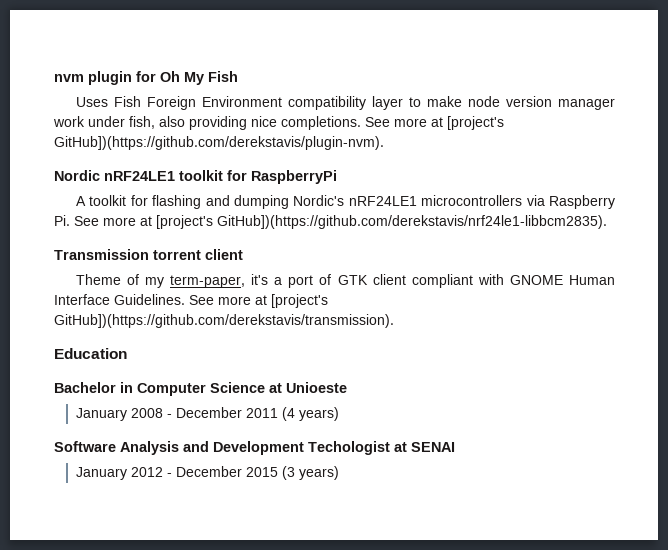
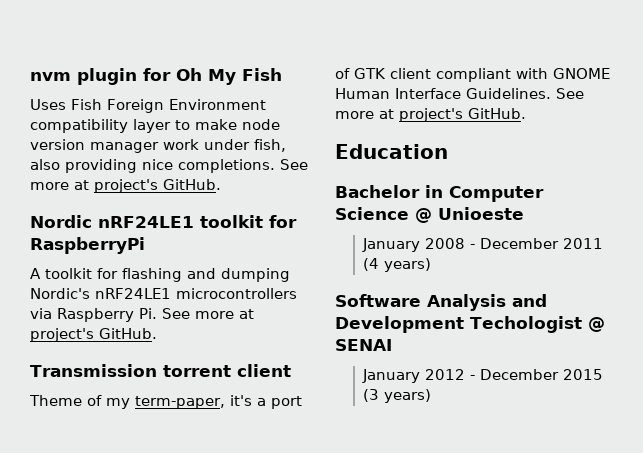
- Uses Fish Foreign Environment compatibility layer to make node version manager work under fish, also providing nice completions. See more at [project's GitHub])(https://github.com/derekstavis/plugin-nvm).
+ Uses Fish Foreign Environment compatibility layer to make node version manager work under fish, also providing nice completions. See more at project's GitHub.
- A toolkit for flashing and dumping Nordic's nRF24LE1 microcontrollers via Raspberry Pi. See more at [project's GitHub])(https://github.com/derekstavis/nrf24le1-libbcm2835).
+ A toolkit for flashing and dumping Nordic's nRF24LE1 microcontrollers via Raspberry Pi. See more at project's GitHub.
- Theme of my term-paper, it's a port of GTK client compliant with GNOME Human Interface Guidelines. See more at [project's GitHub])(https://github.com/derekstavis/transmission).
+ Theme of my term-paper, it's a port of GTK client compliant with GNOME Human Interface Guidelines. See more at project's GitHub.
- Bachelor in Computer Science at Unioeste
+ Bachelor in Computer Science @ Unioeste
- Software Analysis and Development Techologist at SENAI
+ Software Analysis and Development Techologist @ SENAI

